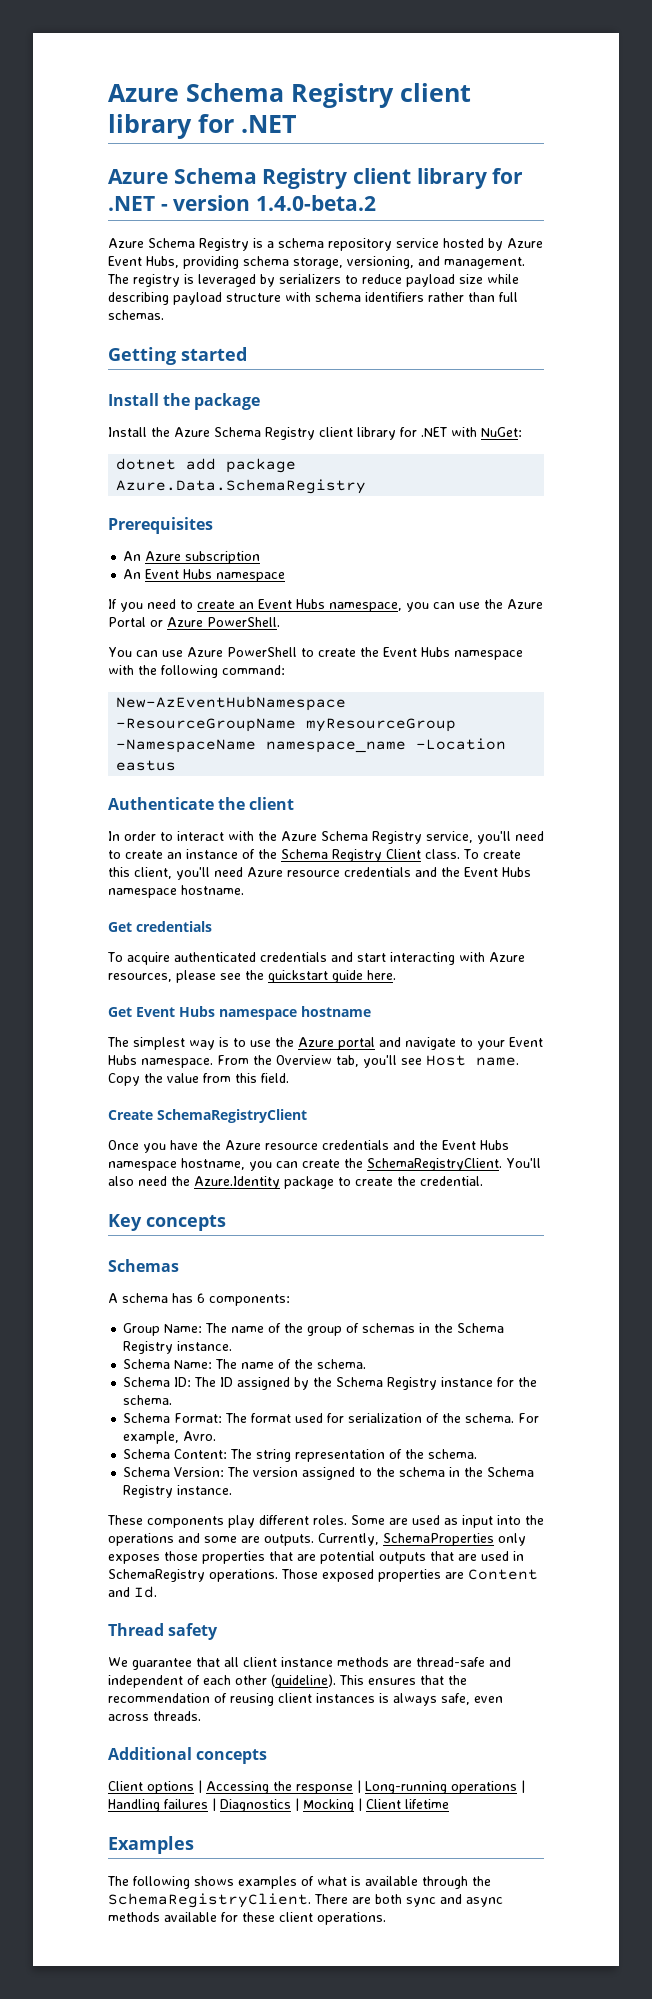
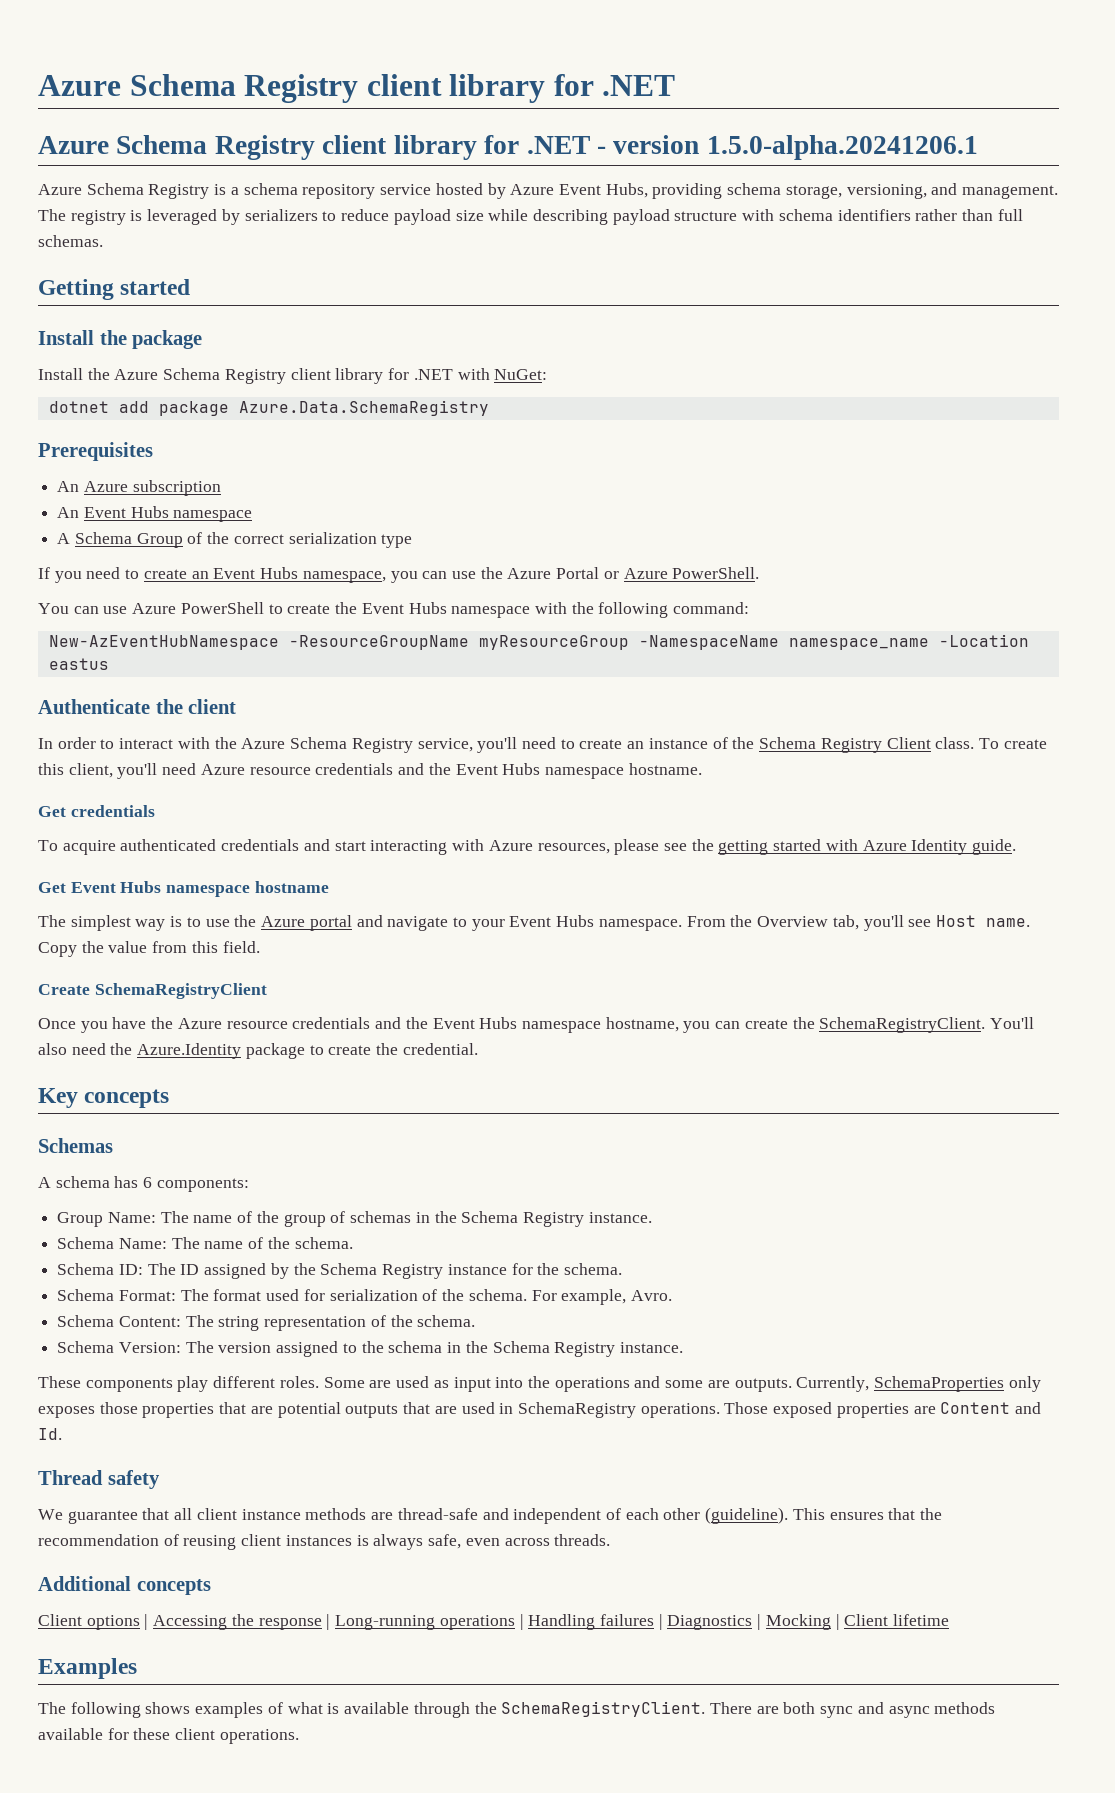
- Azure Schema Registry client library for .NET - version 1.4.0-beta.2
+ Azure Schema Registry client library for .NET - version 1.5.0-alpha.20241206.1
+ A Schema Group of the correct serialization type
- To acquire authenticated credentials and start interacting with Azure resources, please see the quickstart guide here.
+ To acquire authenticated credentials and start interacting with Azure resources, please see the getting started with Azure Identity guide.

